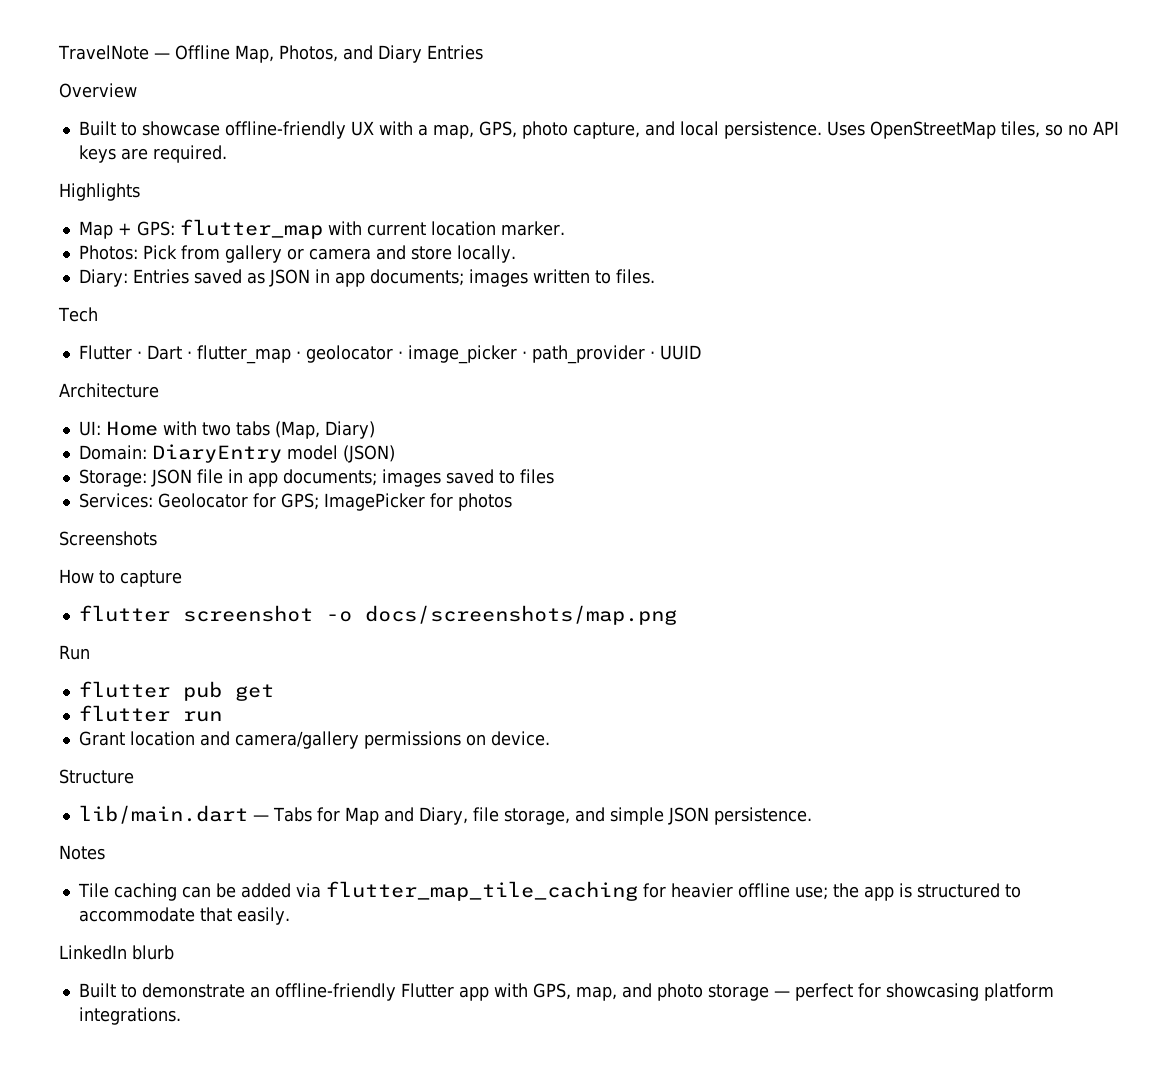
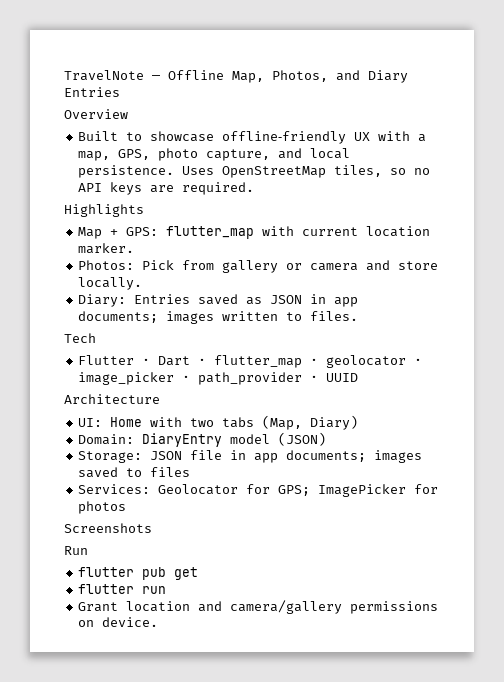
- How to capture
- flutter screenshot -o docs/screenshots/map.png
- Structure
- lib/main.dart — Tabs for Map and Diary, file storage, and simple JSON persistence.
- Notes
- Tile caching can be added via flutter_map_tile_caching for heavier offline use; the app is structured to accommodate that easily.
- LinkedIn blurb
- Built to demonstrate an offline‑friendly Flutter app with GPS, map, and photo storage — perfect for showcasing platform integrations.

